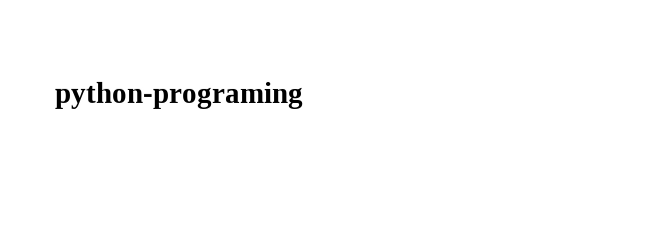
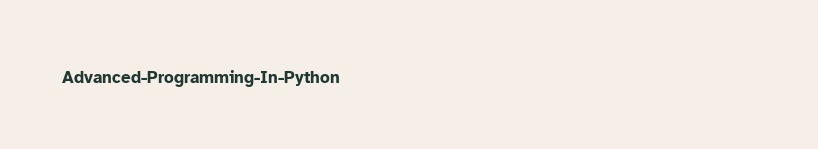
- python-programing
+ Advanced-Programming-In-Python

